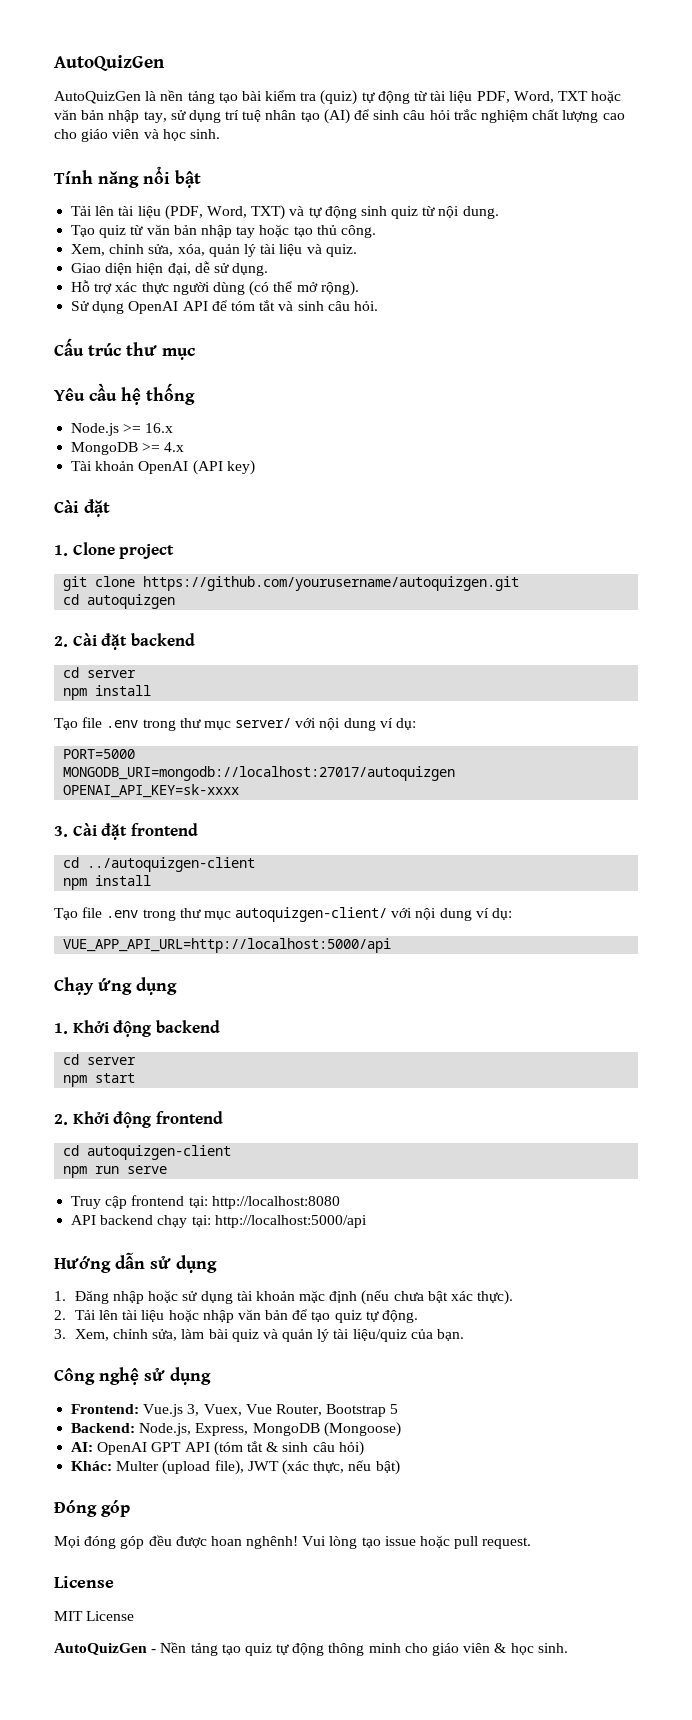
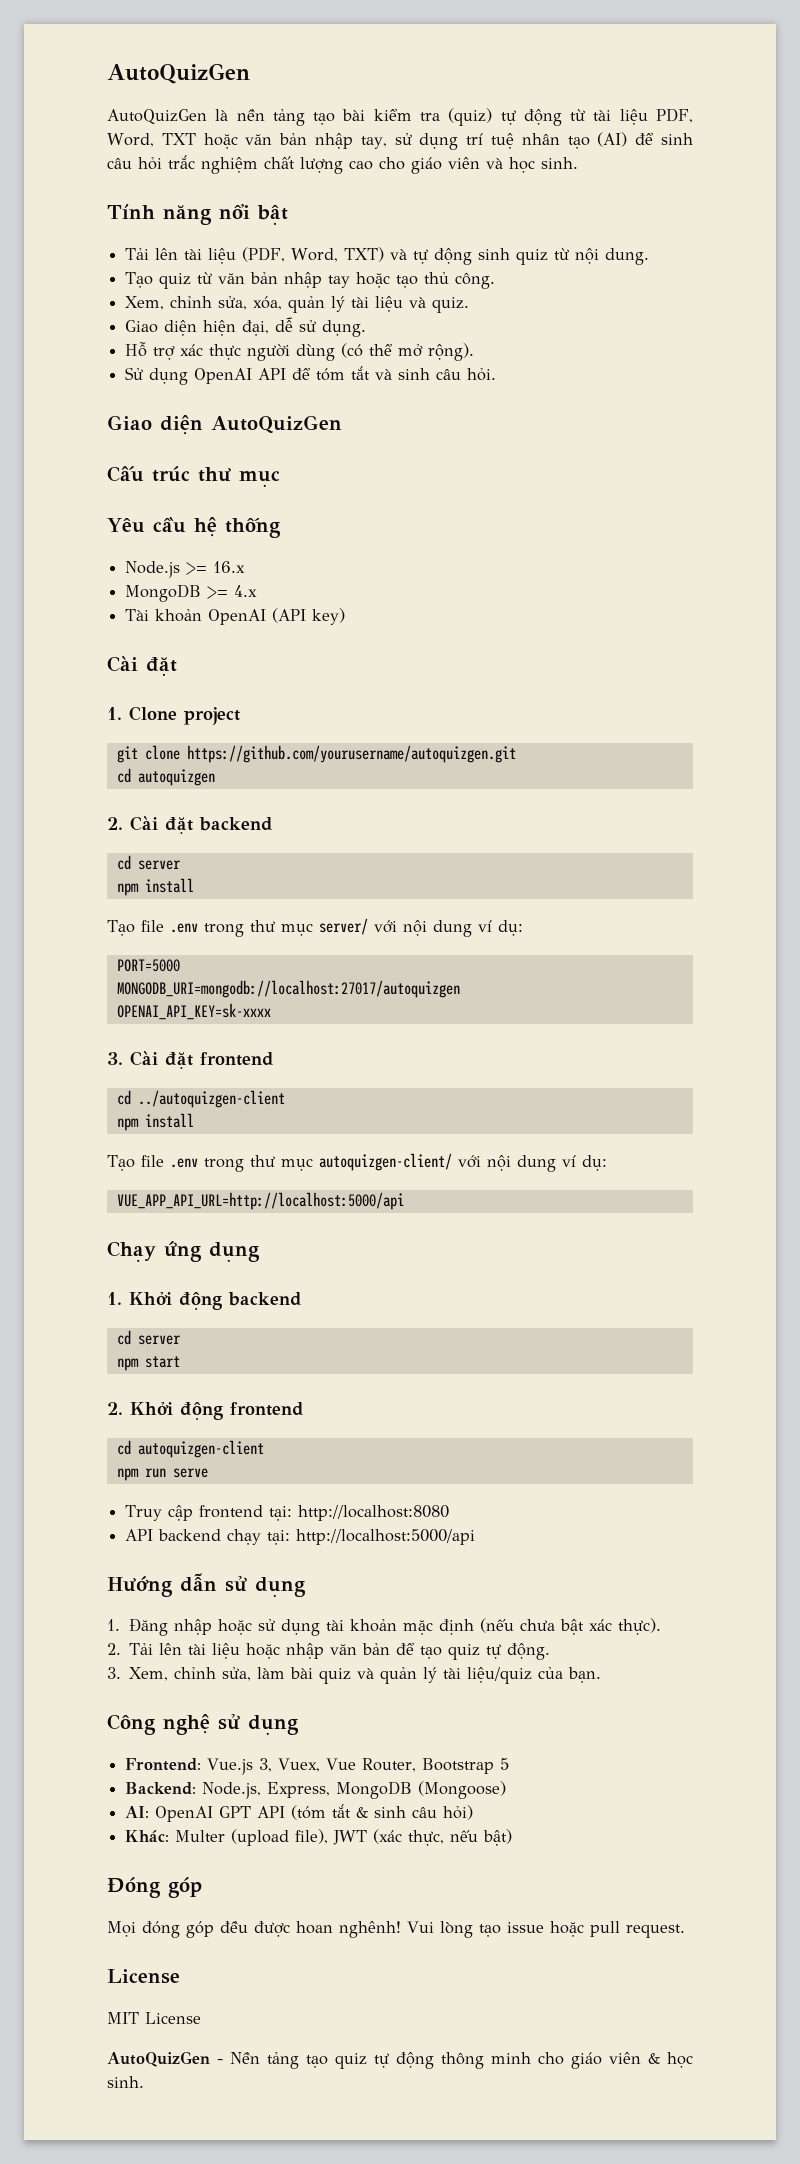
+ Giao diện AutoQuizGen

